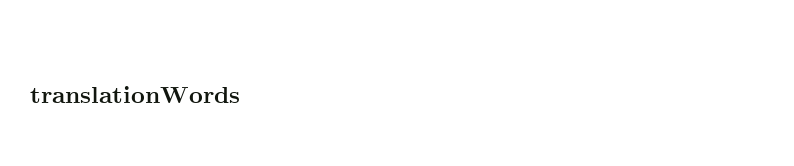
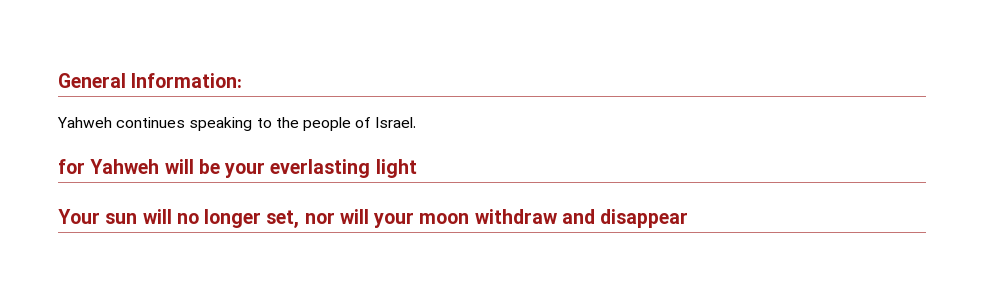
- translationWords
+ General Information:
+ Yahweh continues speaking to the people of Israel.
+ for Yahweh will be your everlasting light
+ Your sun will no longer set, nor will your moon withdraw and disappear

